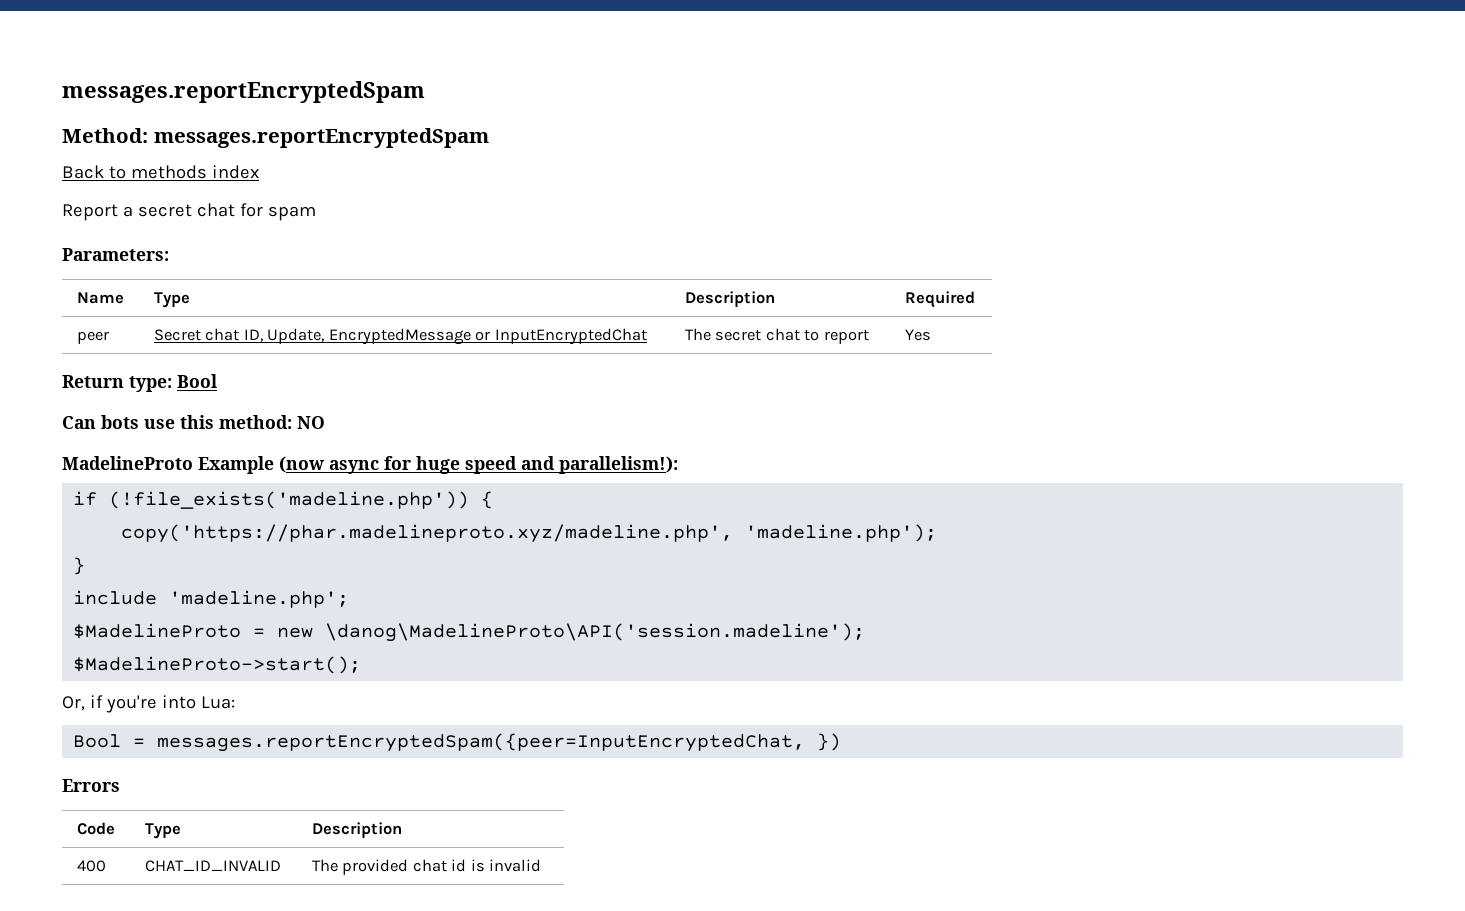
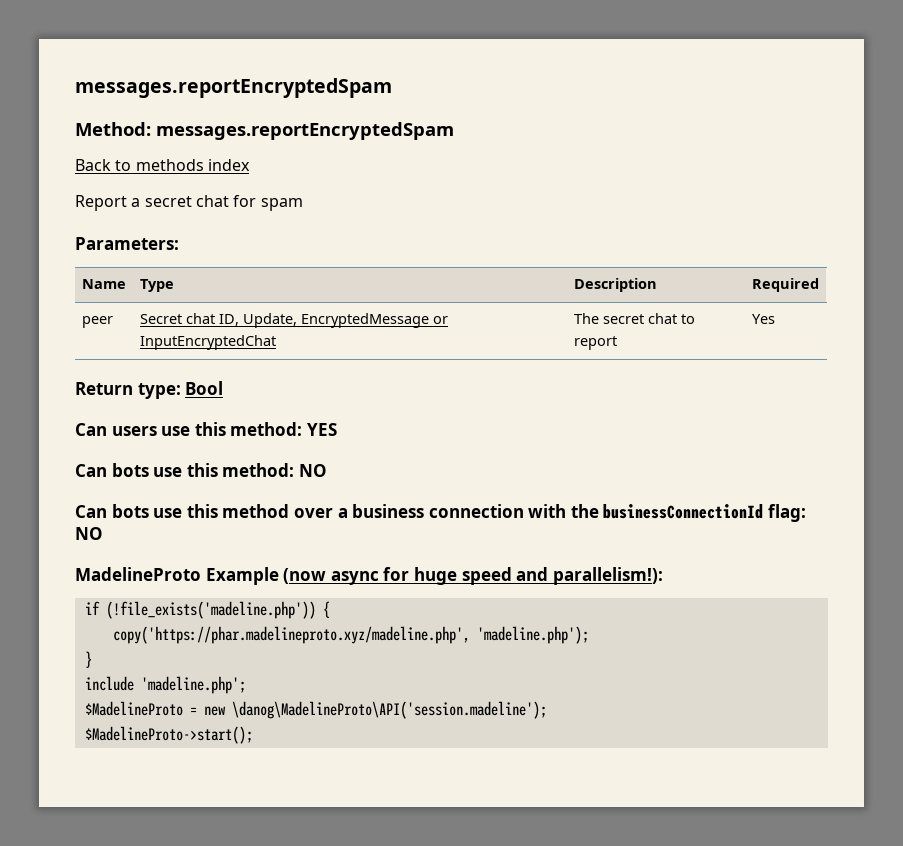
+ Can users use this method: YES
+ Can bots use this method over a business connection with the businessConnectionId flag: NO
- Or, if you're into Lua:
- Bool = messages.reportEncryptedSpam({peer=InputEncryptedChat, })
- Errors
- Code | Type | Description
- 400 | CHAT_ID_INVALID | The provided chat id is invalid

